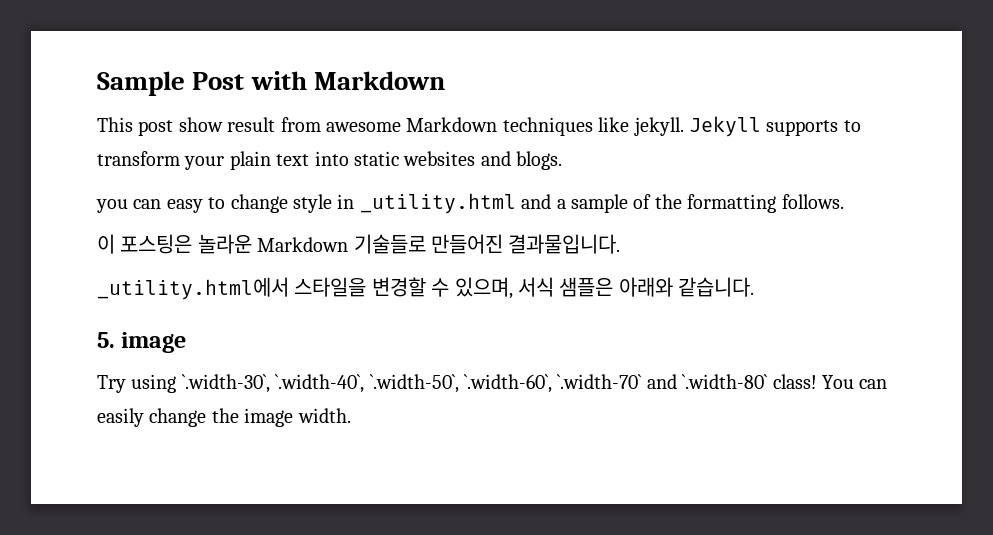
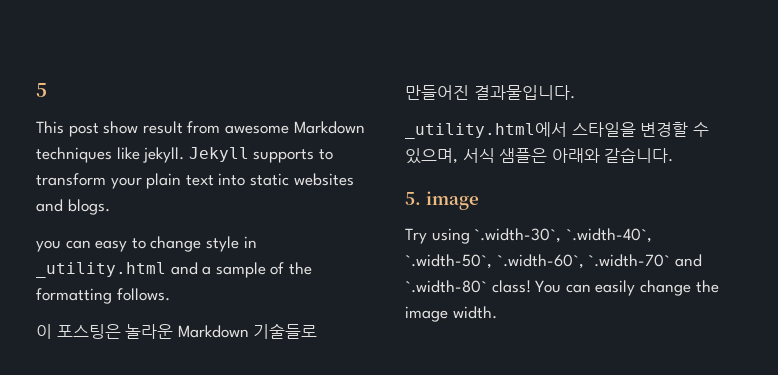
- Sample Post with Markdown
+ 5

